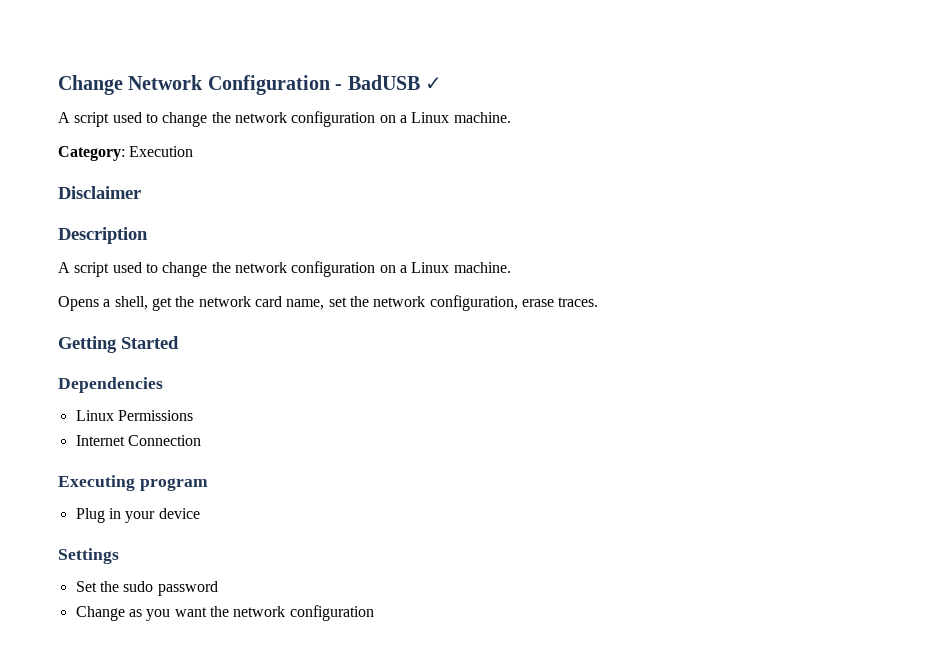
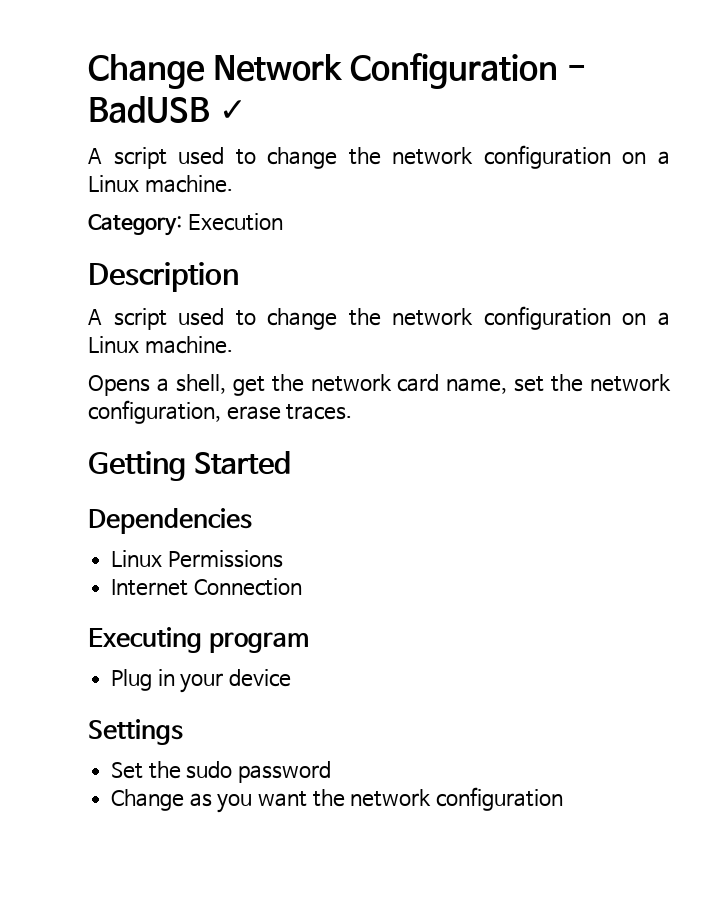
- Disclaimer

